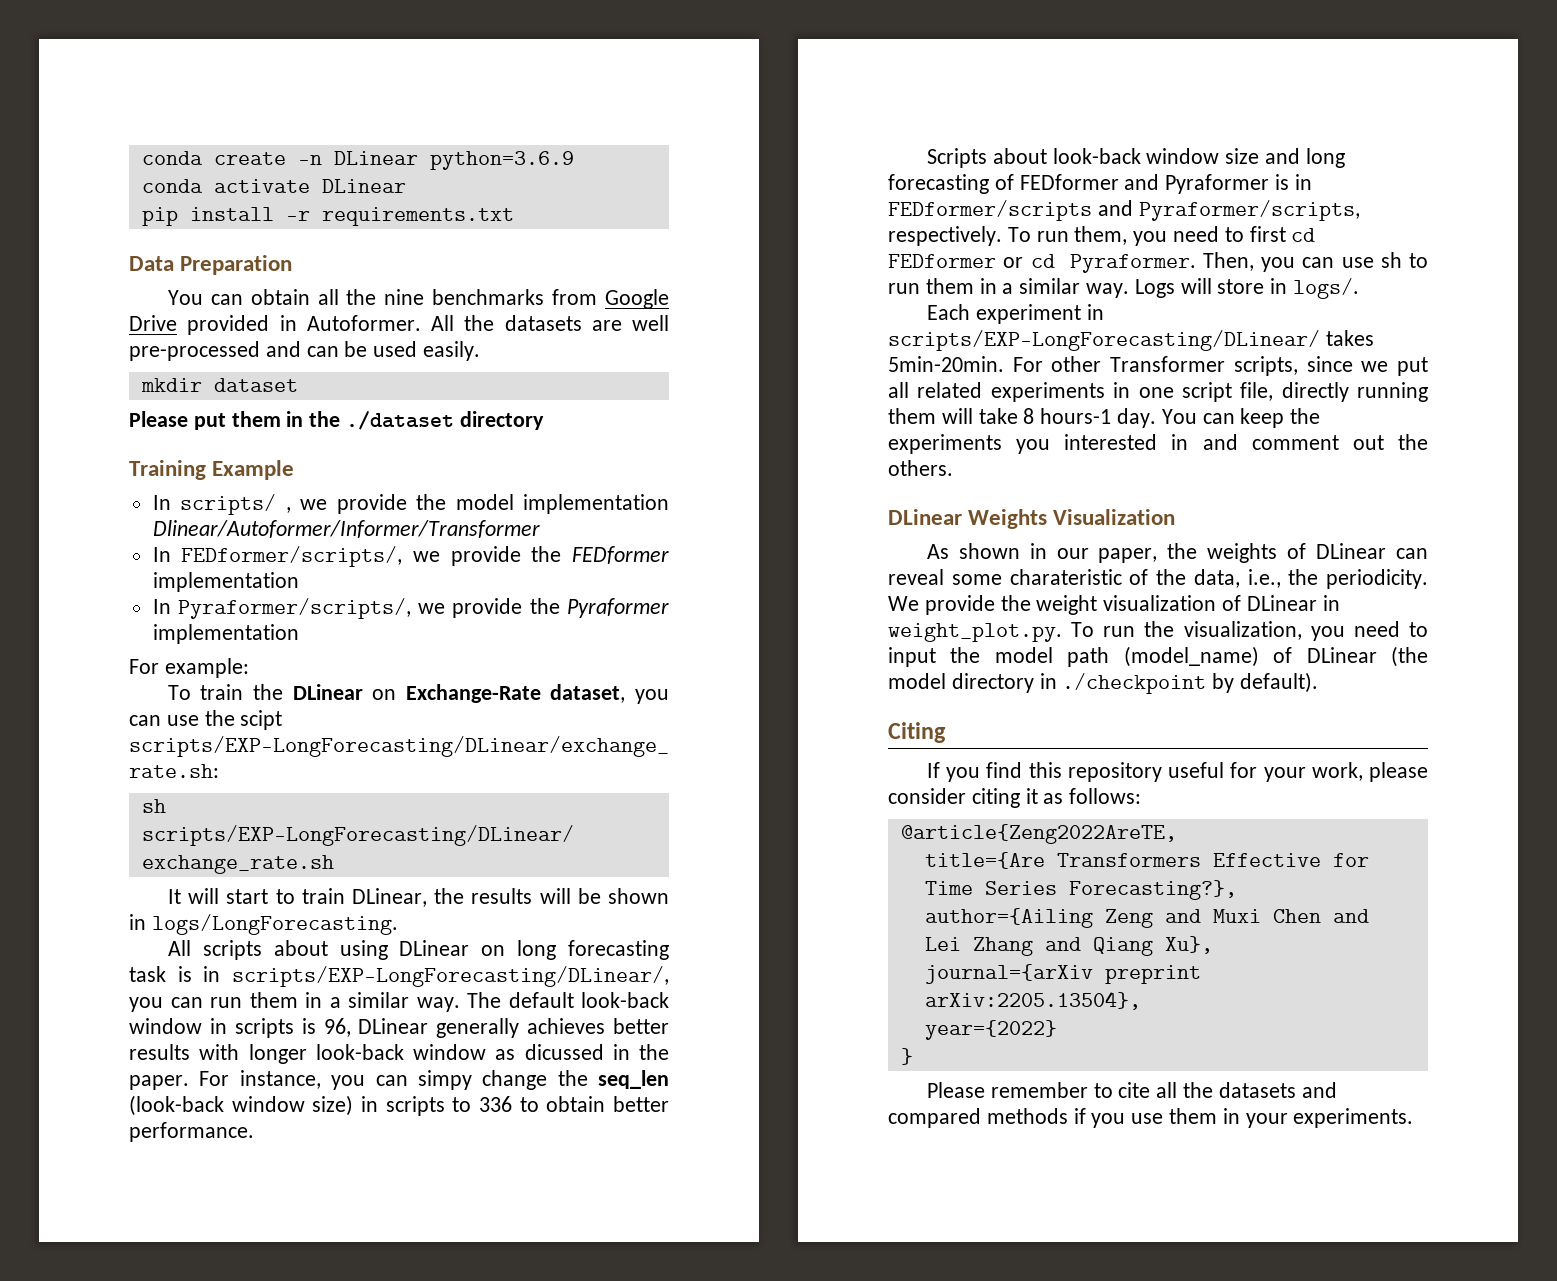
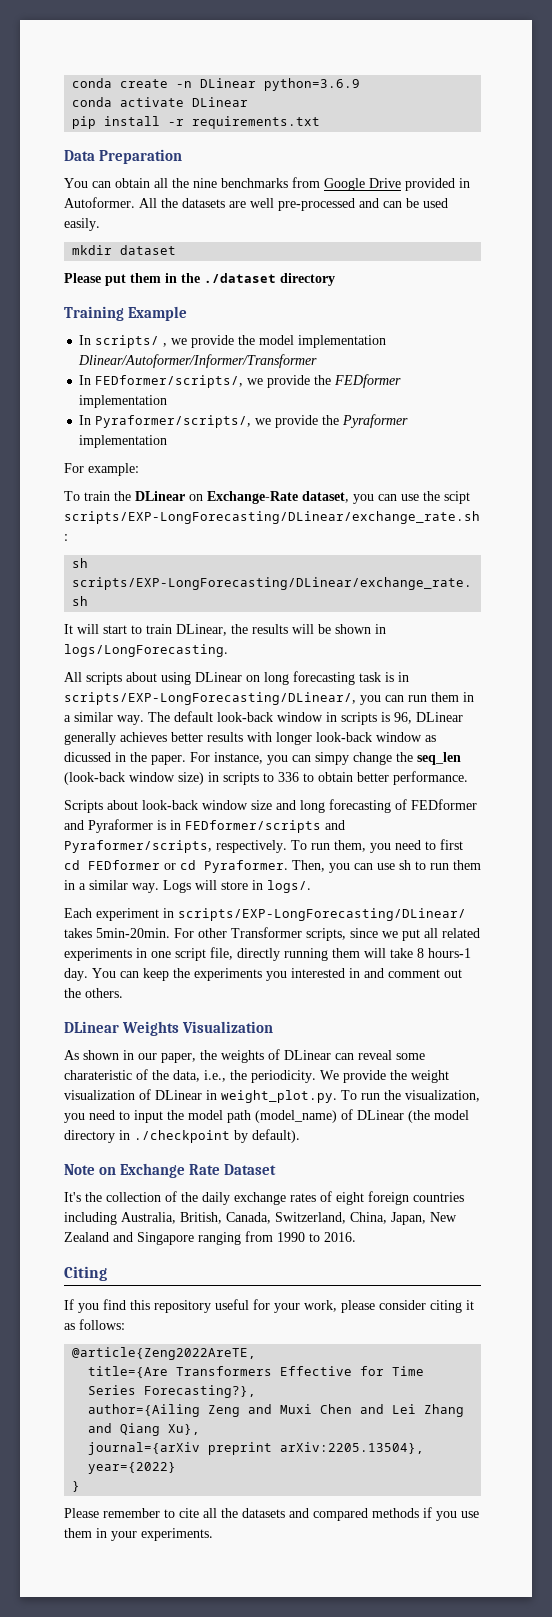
+ Note on Exchange Rate Dataset
+ It's the collection of the daily exchange rates of eight foreign countries including Australia, British, Canada, Switzerland, China, Japan, New Zealand and Singapore ranging from 1990 to 2016.

